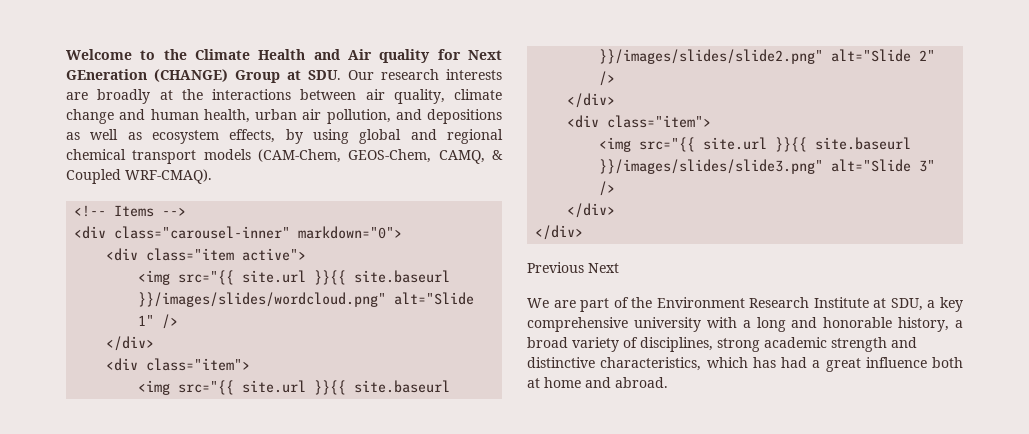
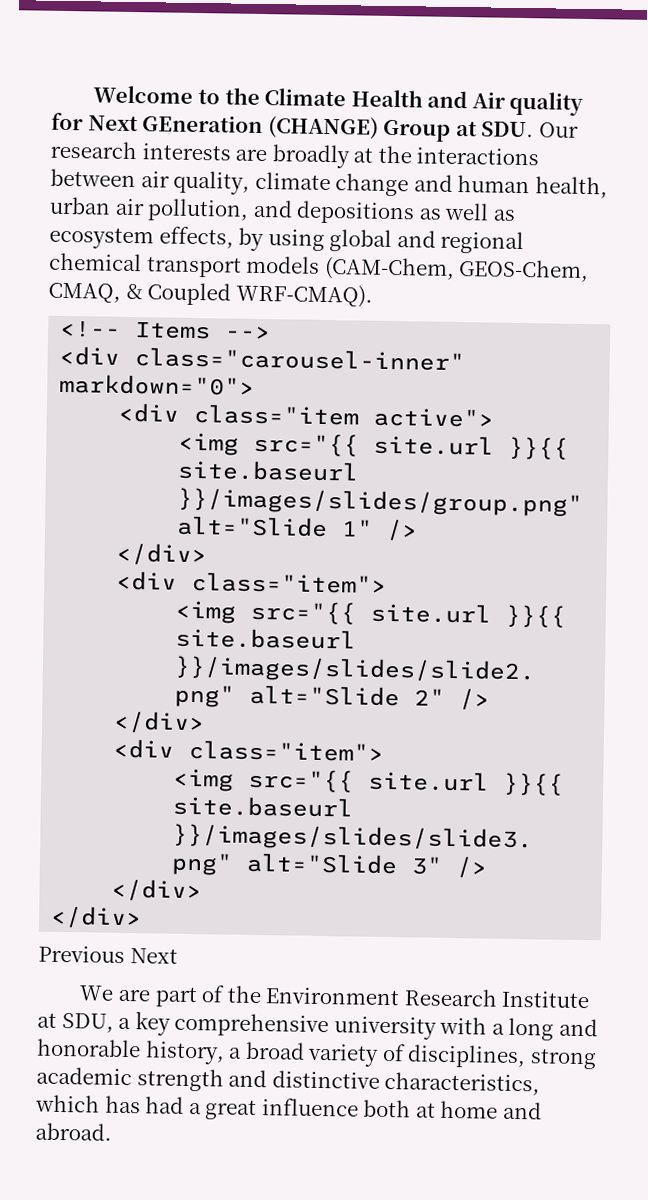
- Welcome to the Climate Health and Air quality for Next GEneration (CHANGE) Group at SDU. Our research interests are broadly at the interactions between air quality, climate change and human health, urban air pollution, and depositions as well as ecosystem effects, by using global and regional chemical transport models (CAM-Chem, GEOS-Chem, CAMQ, & Coupled WRF-CMAQ).
+ Welcome to the Climate Health and Air quality for Next GEneration (CHANGE) Group at SDU. Our research interests are broadly at the interactions between air quality, climate change and human health, urban air pollution, and depositions as well as ecosystem effects, by using global and regional chemical transport models (CAM-Chem, GEOS-Chem, CMAQ, & Coupled WRF-CMAQ).
- <img src="{{ site.url }}{{ site.baseurl }}/images/slides/wordcloud.png" alt="Slide 1" />
+ <img src="{{ site.url }}{{ site.baseurl }}/images/slides/group.png" alt="Slide 1" />

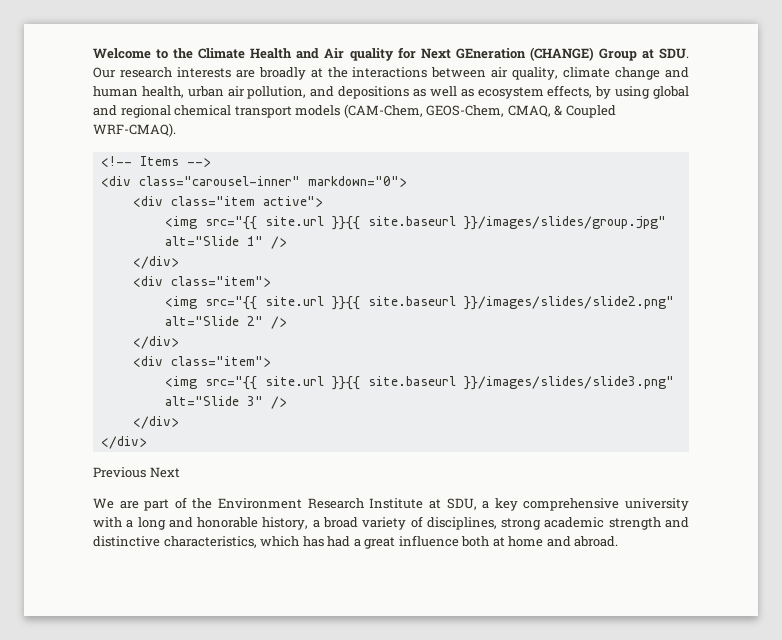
- <img src="{{ site.url }}{{ site.baseurl }}/images/slides/group.png" alt="Slide 1" />
+ <img src="{{ site.url }}{{ site.baseurl }}/images/slides/group.jpg" alt="Slide 1" />

